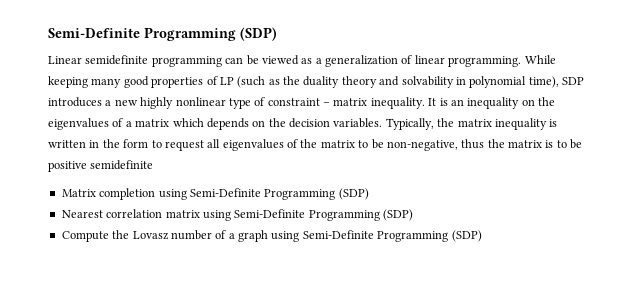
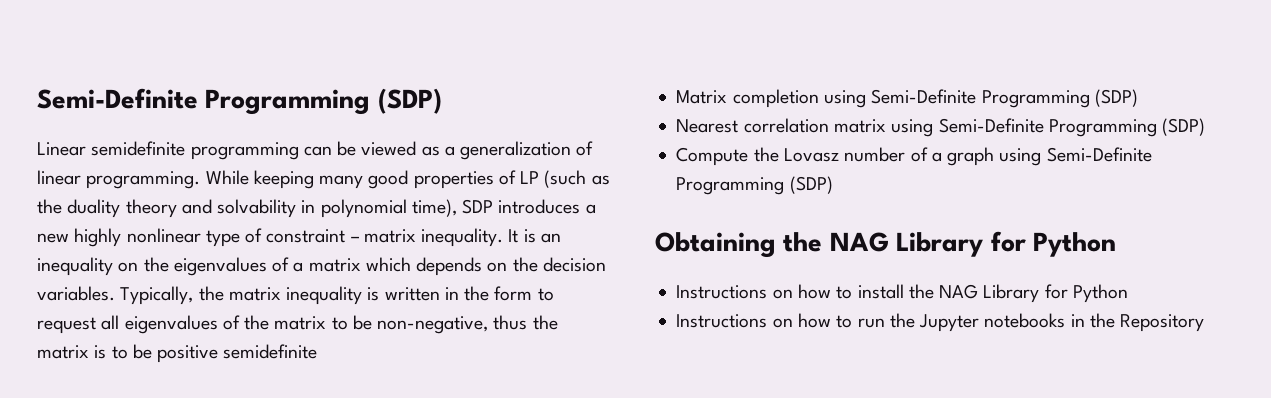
+ Obtaining the NAG Library for Python
+ Instructions on how to install the NAG Library for Python
+ Instructions on how to run the Jupyter notebooks in the Repository

